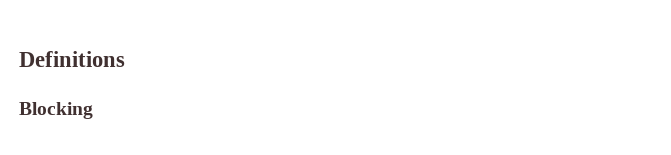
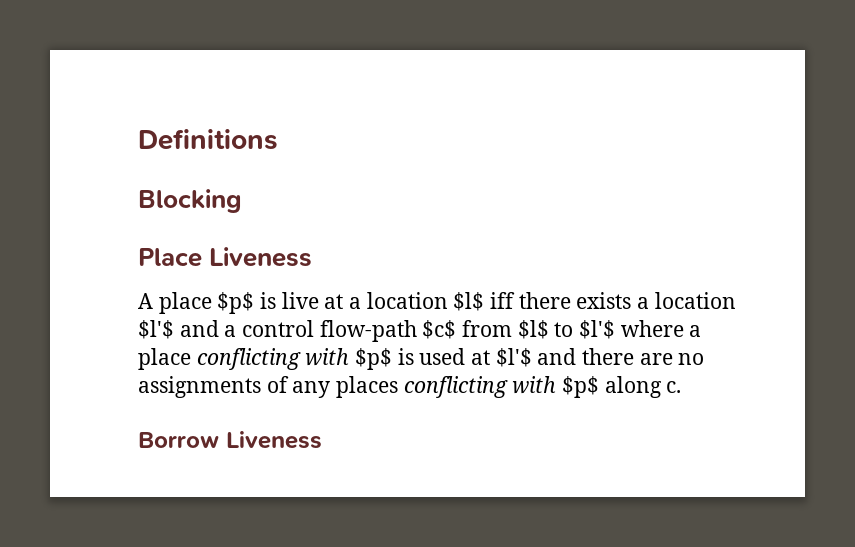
+ Place Liveness
+ A place $p$ is live at a location $l$ iff there exists a location $l'$ and a control flow-path $c$ from $l$ to $l'$ where a place conflicting with $p$ is used at $l'$ and there are no assignments of any places conflicting with $p$ along c.
+ Borrow Liveness

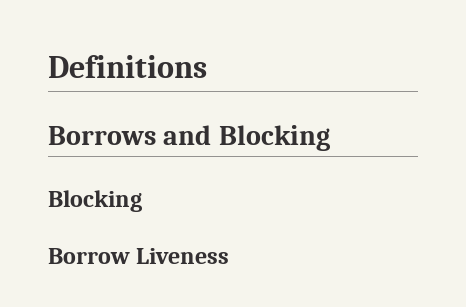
+ Borrows and Blocking
  Blocking
- Place Liveness
- A place $p$ is live at a location $l$ iff there exists a location $l'$ and a control flow-path $c$ from $l$ to $l'$ where a place conflicting with $p$ is used at $l'$ and there are no assignments of any places conflicting with $p$ along c.

